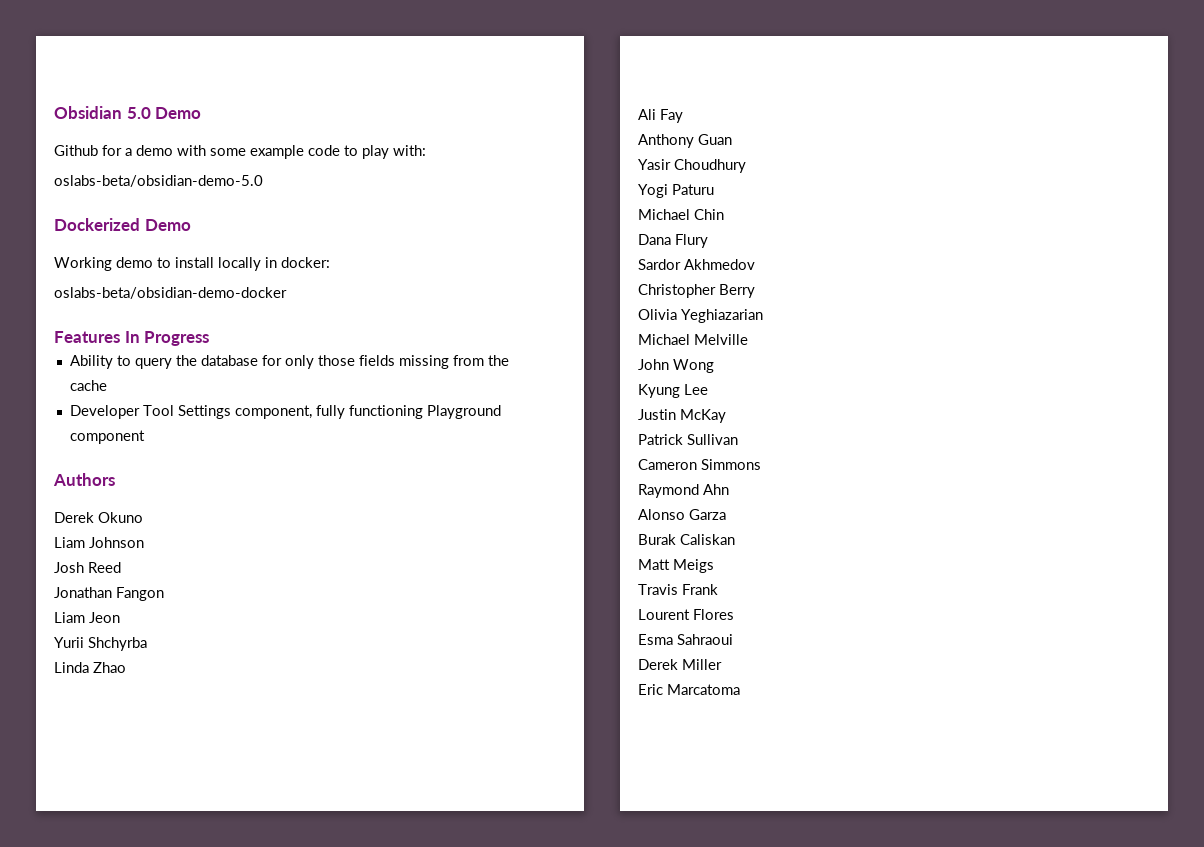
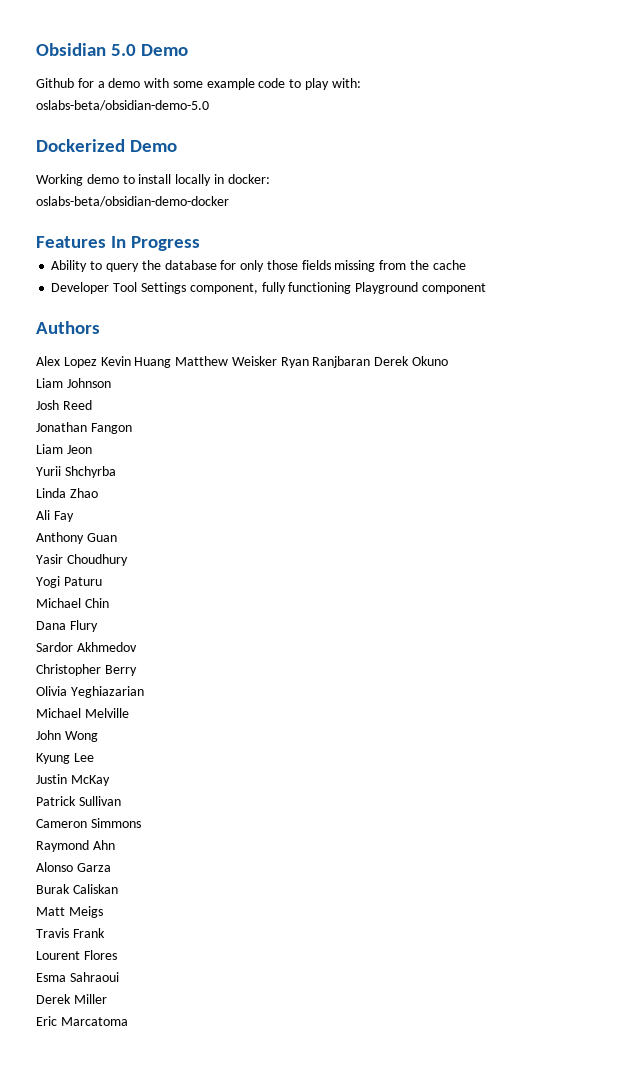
- Derek Okuno
+ Alex Lopez Kevin Huang Matthew Weisker Ryan Ranjbaran Derek Okuno

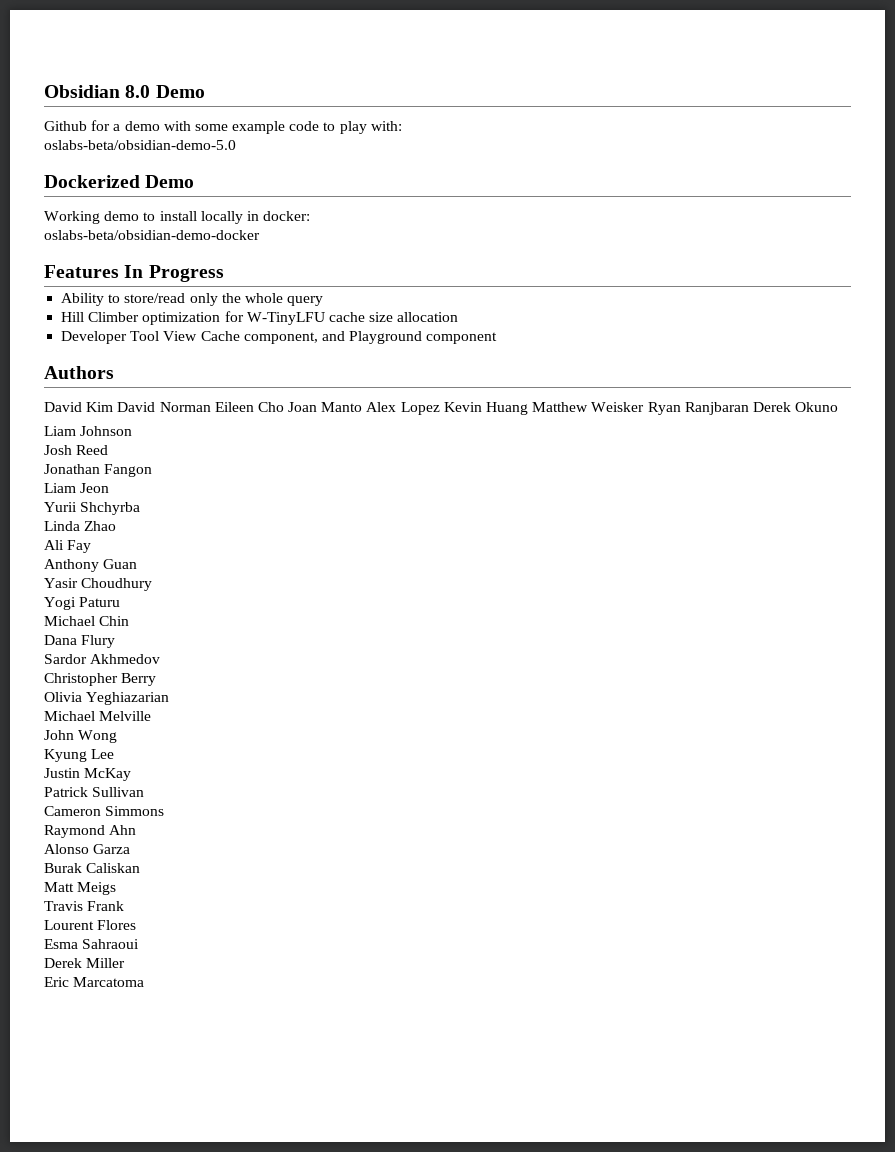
- Obsidian 5.0 Demo
+ Obsidian 8.0 Demo
- Ability to query the database for only those fields missing from the cache
+ Ability to store/read only the whole query
+ Hill Climber optimization for W-TinyLFU cache size allocation
- Developer Tool Settings component, fully functioning Playground component
+ Developer Tool View Cache component, and Playground component
- Alex Lopez Kevin Huang Matthew Weisker Ryan Ranjbaran Derek Okuno
+ David Kim David Norman Eileen Cho Joan Manto Alex Lopez Kevin Huang Matthew Weisker Ryan Ranjbaran Derek Okuno

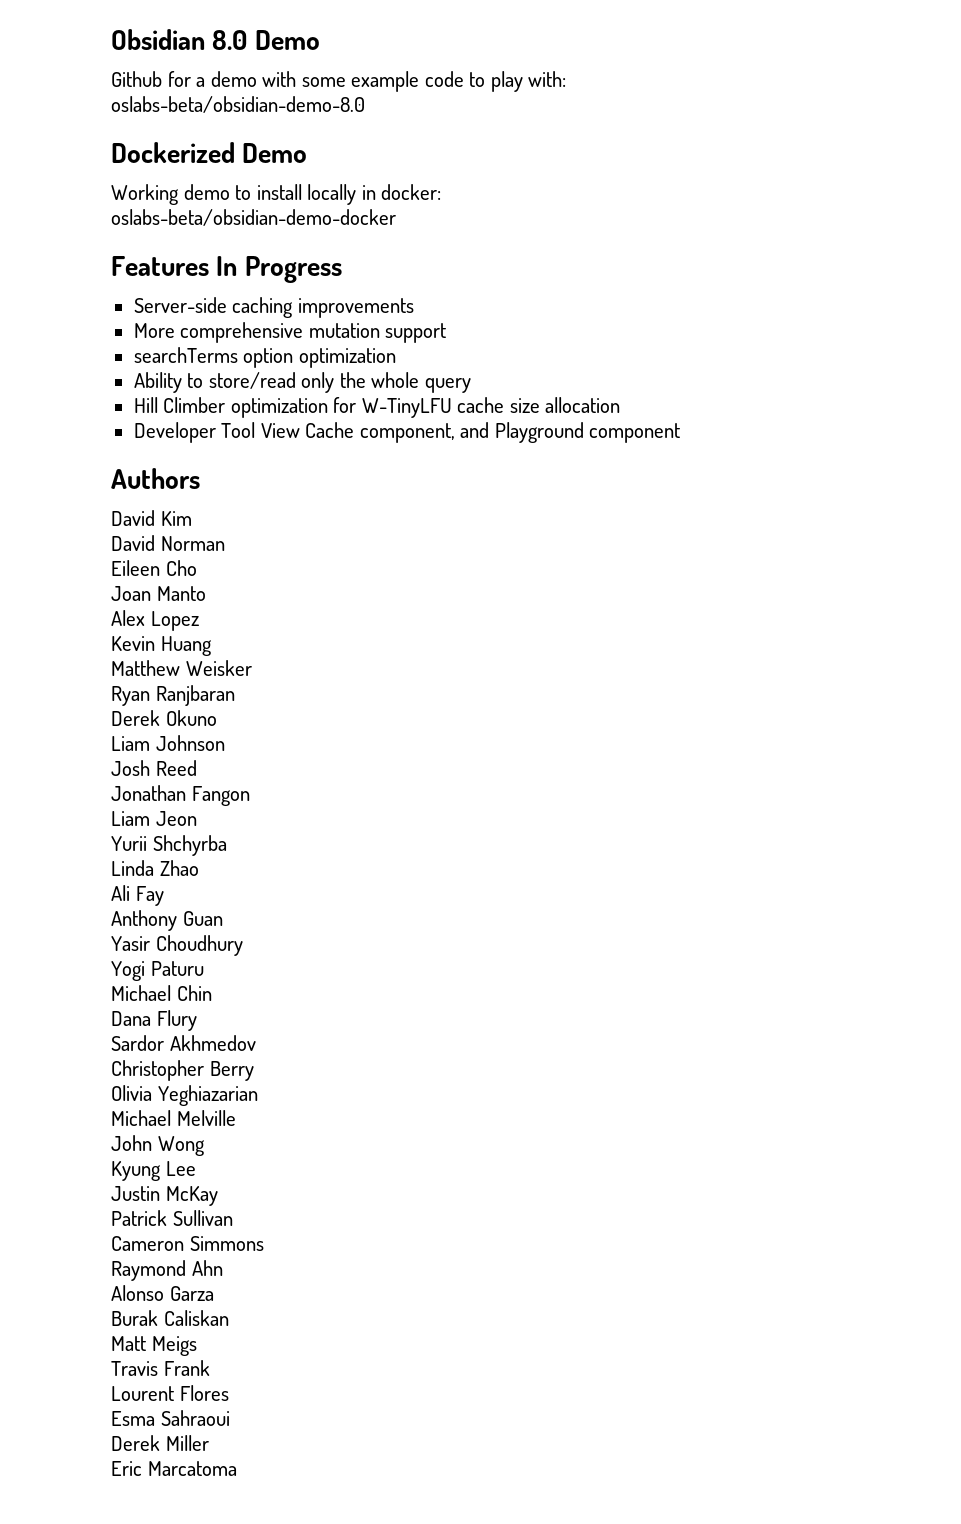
- oslabs-beta/obsidian-demo-5.0
+ oslabs-beta/obsidian-demo-8.0
+ Server-side caching improvements
+ More comprehensive mutation support
+ searchTerms option optimization
- David Kim David Norman Eileen Cho Joan Manto Alex Lopez Kevin Huang Matthew Weisker Ryan Ranjbaran Derek Okuno
+ David Kim
+ David Norman
+ Eileen Cho
+ Joan Manto
+ Alex Lopez
+ Kevin Huang
+ Matthew Weisker
+ Ryan Ranjbaran
+ Derek Okuno

